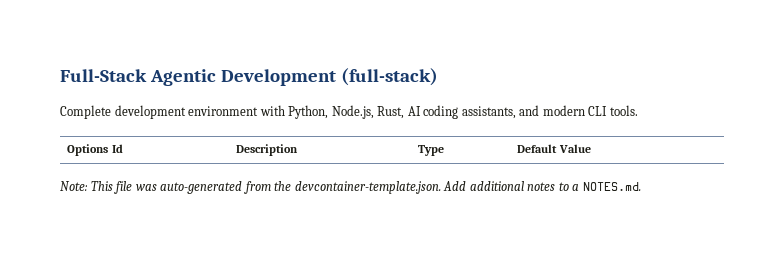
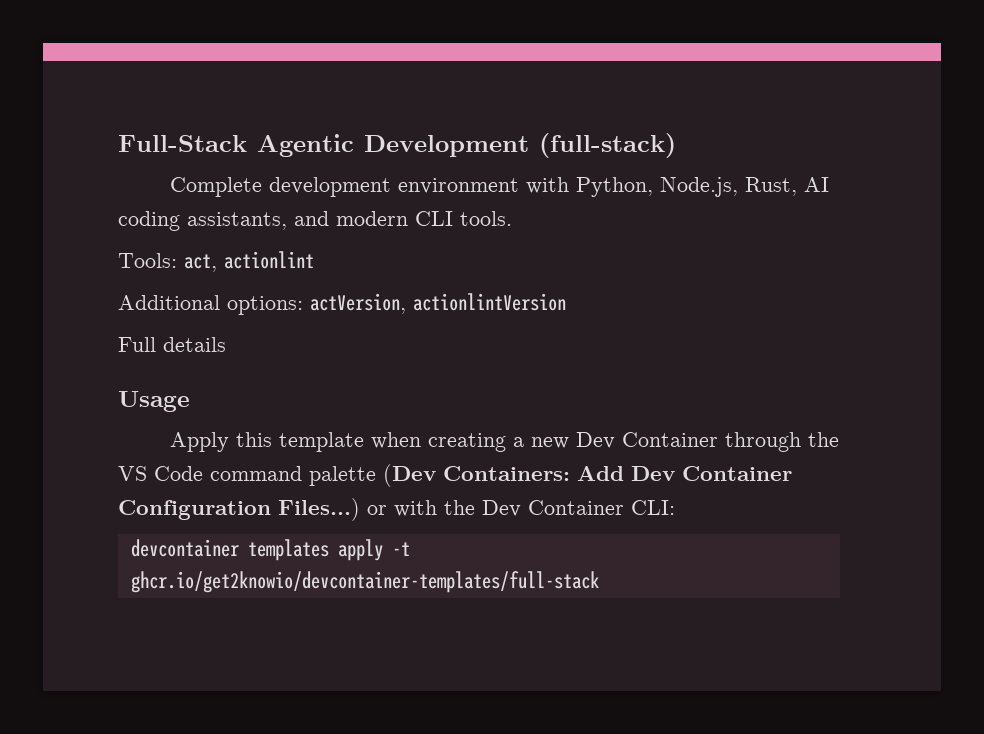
- Options Id | Description | Type | Default Value
- Note: This file was auto-generated from the devcontainer-template.json. Add additional notes to a NOTES.md.
+ Tools: act, actionlint
+ Additional options: actVersion, actionlintVersion
+ Full details
+ Usage
+ Apply this template when creating a new Dev Container through the VS Code command palette (Dev Containers: Add Dev Container Configuration Files...) or with the Dev Container CLI:
+ devcontainer templates apply -t ghcr.io/get2knowio/devcontainer-templates/full-stack

